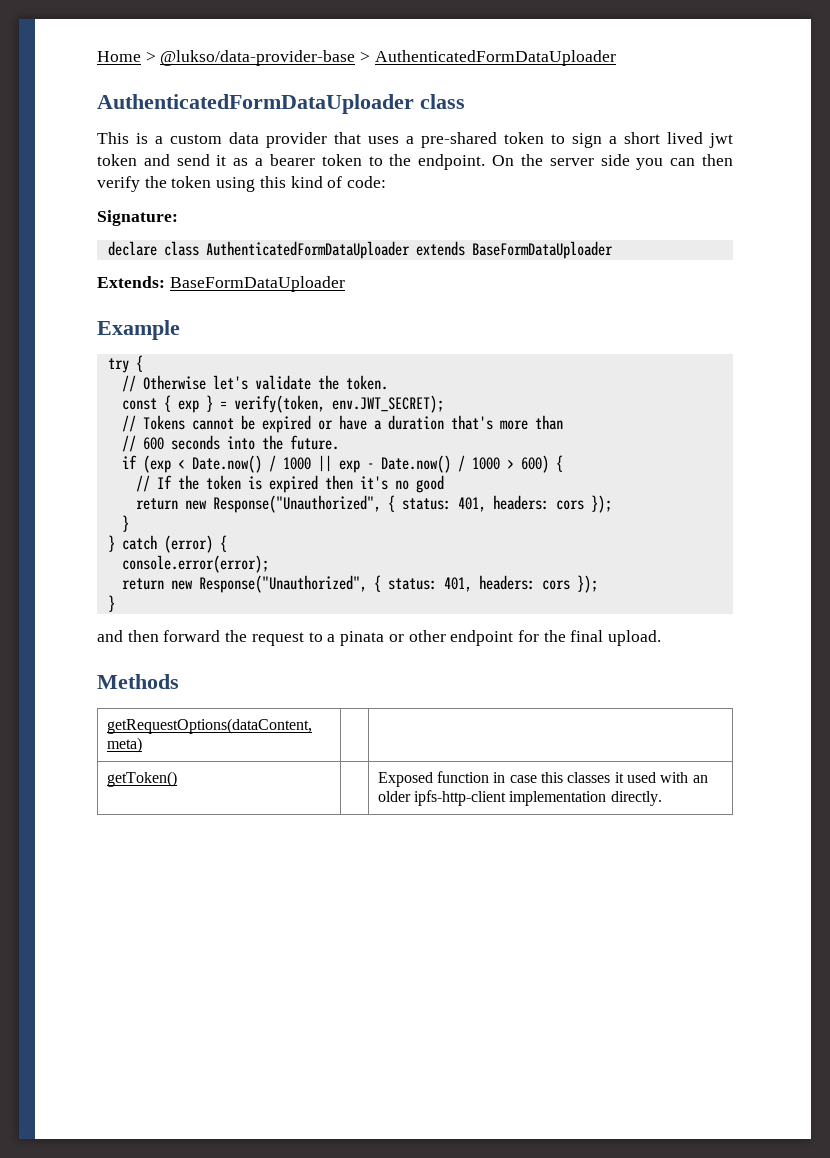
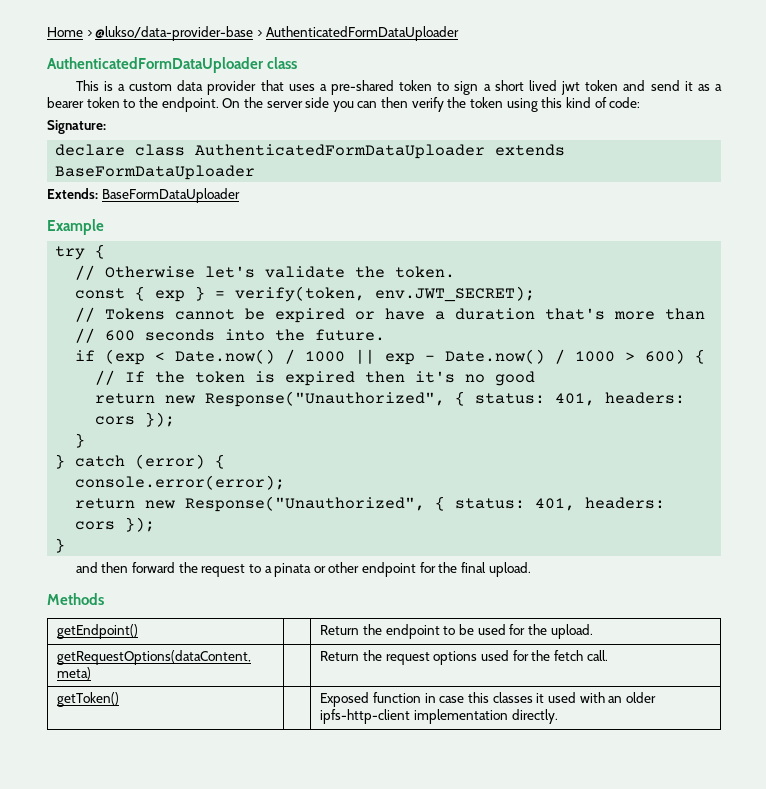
- getRequestOptions(dataContent, meta) | |
+ getEndpoint() | | Return the endpoint to be used for the upload.
+ getRequestOptions(dataContent, meta) | | Return the request options used for the fetch call.

